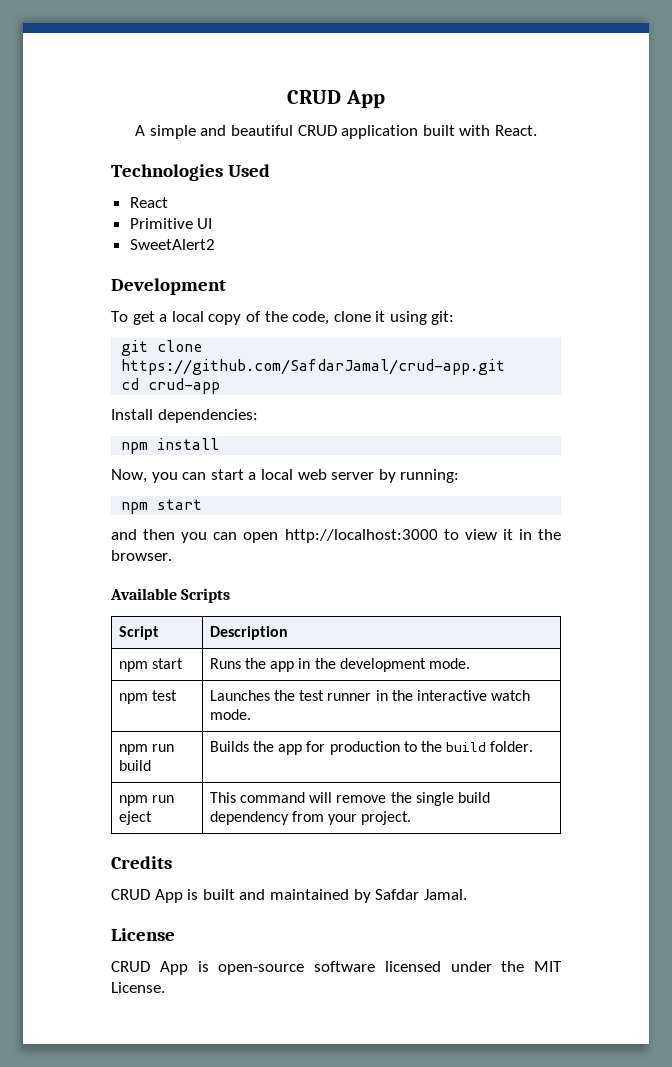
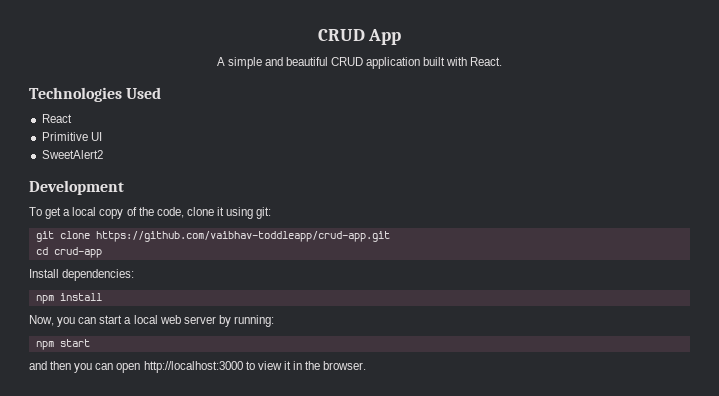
- git clone https://github.com/SafdarJamal/crud-app.git
+ git clone https://github.com/vaibhav-toddleapp/crud-app.git
- Available Scripts
- Script | Description
- npm start | Runs the app in the development mode.
- npm test | Launches the test runner in the interactive watch mode.
- npm run build | Builds the app for production to the build folder.
- npm run eject | This command will remove the single build dependency from your project.
- Credits
- CRUD App is built and maintained by Safdar Jamal.
- License
- CRUD App is open-source software licensed under the MIT License.

